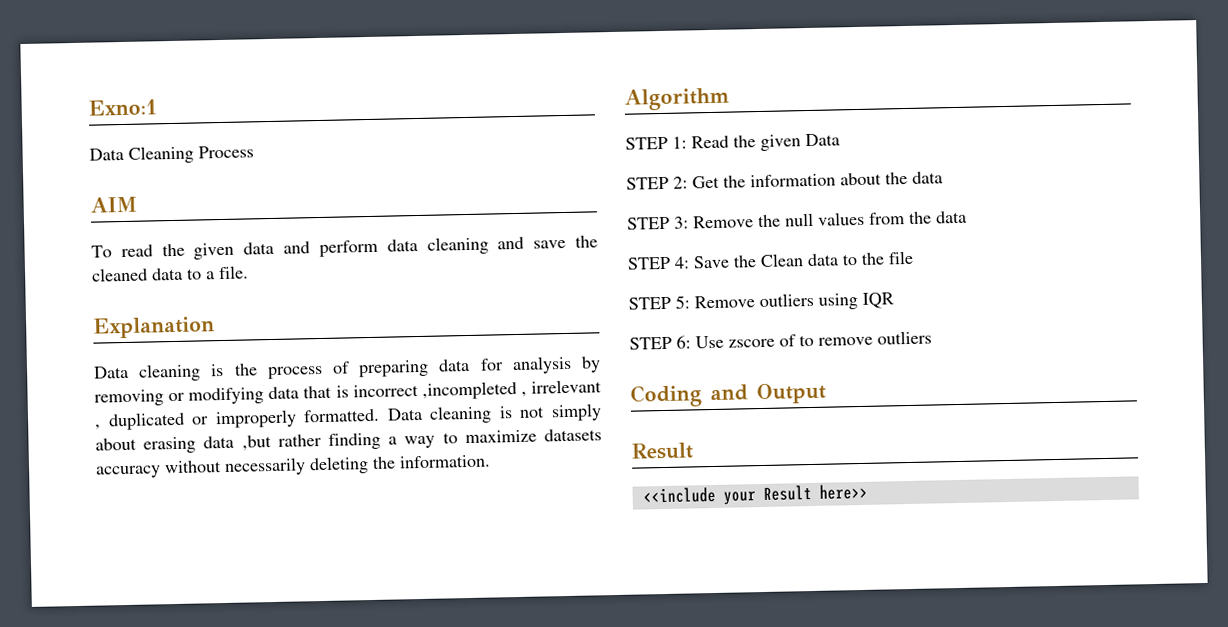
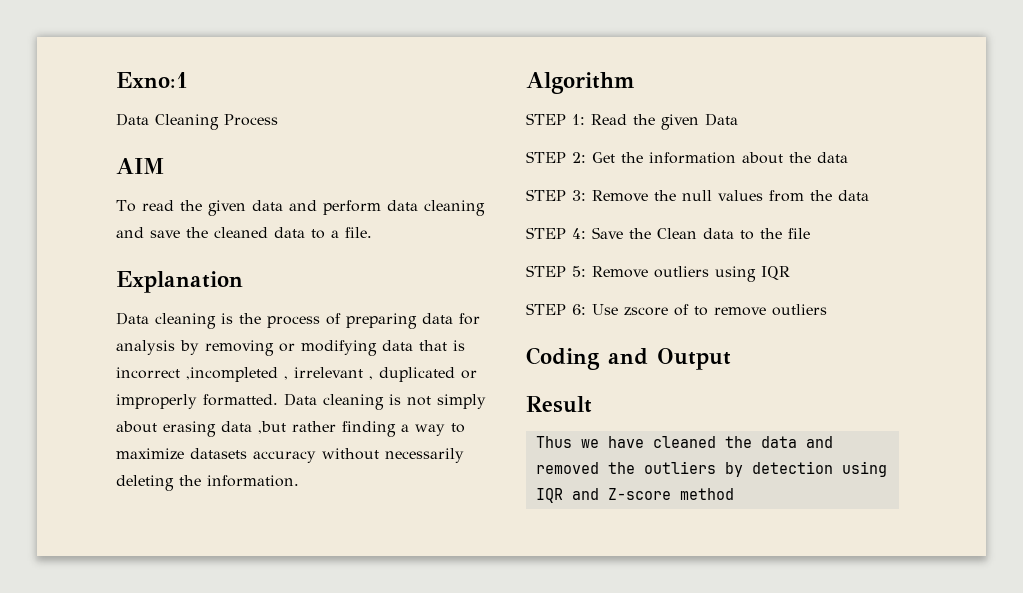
- <<include your Result here>>
+ Thus we have cleaned the data and removed the outliers by detection using IQR and Z-score method

